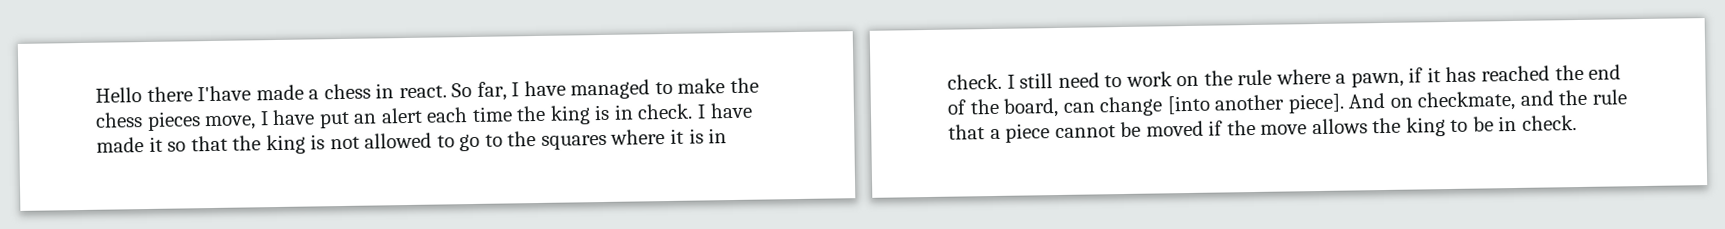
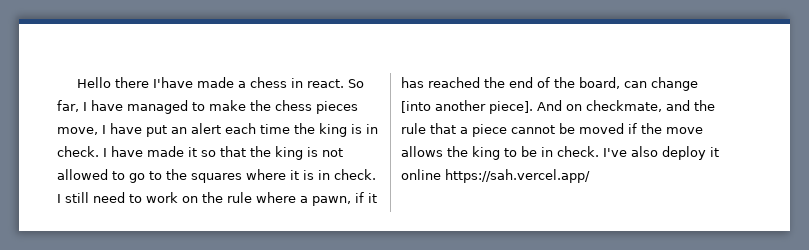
+ I've also deploy it online https://sah.vercel.app/

